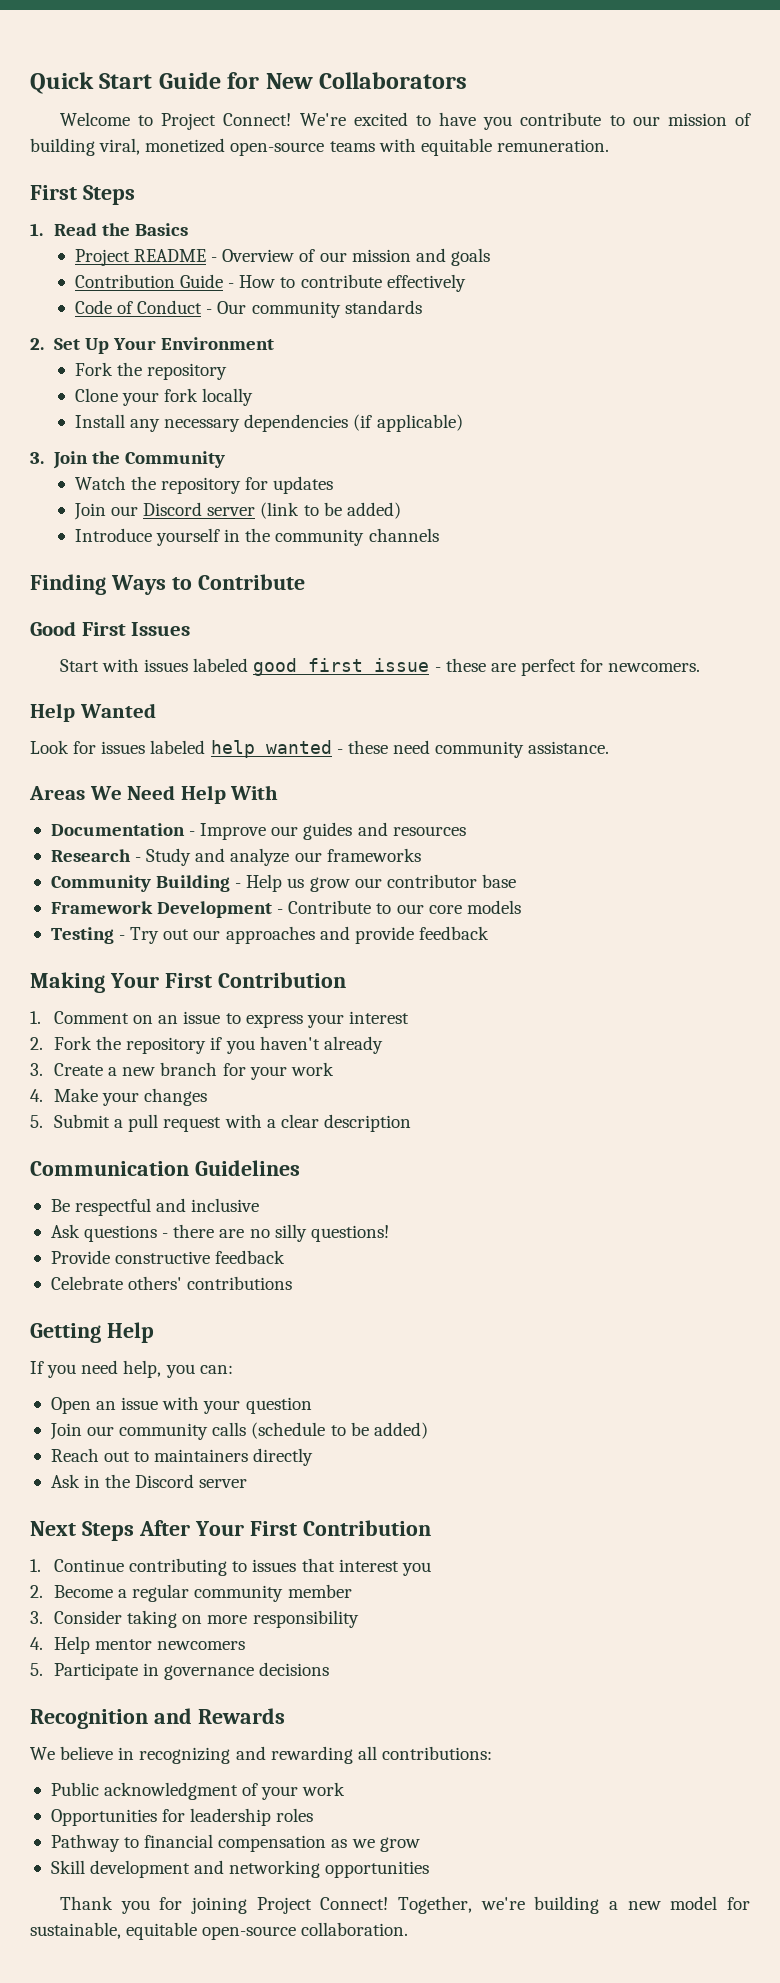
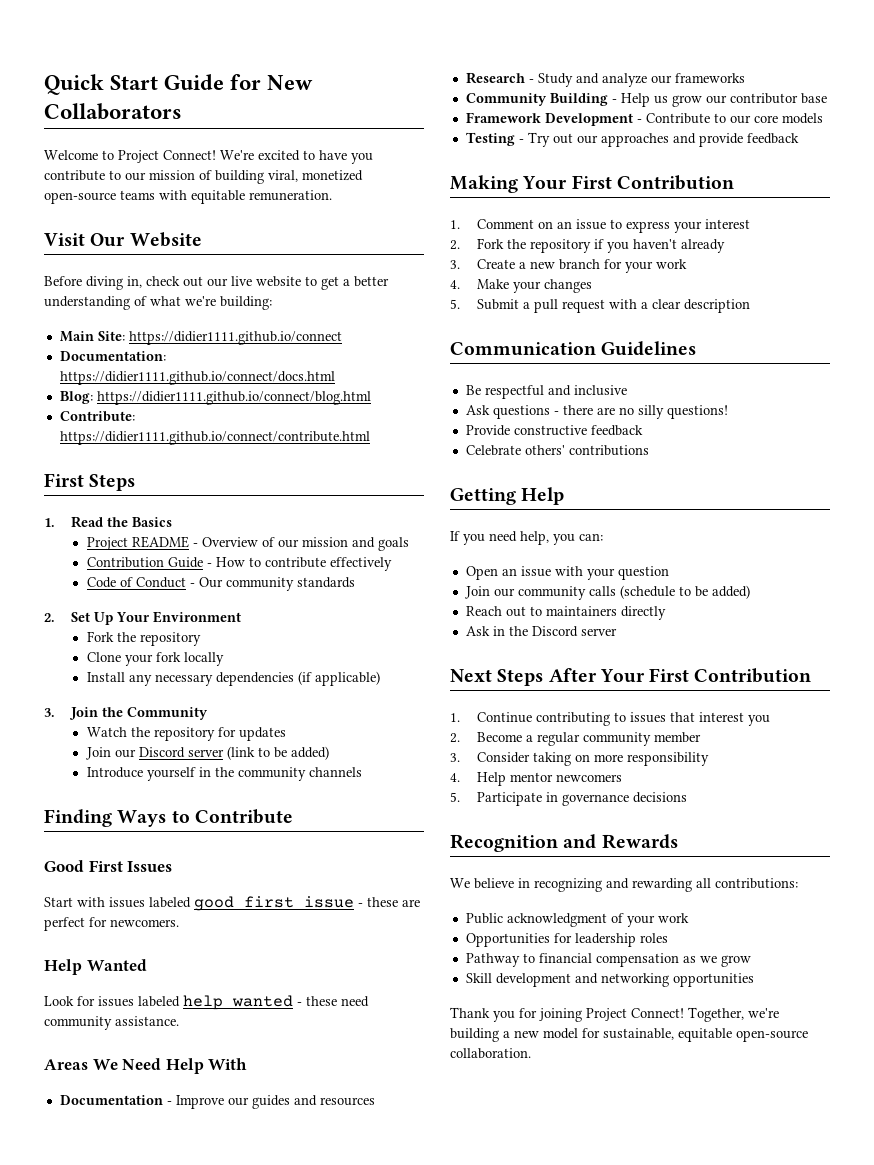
+ Visit Our Website
+ Before diving in, check out our live website to get a better understanding of what we're building:
+ Main Site: https://didier1111.github.io/connect
+ Documentation: https://didier1111.github.io/connect/docs.html
+ Blog: https://didier1111.github.io/connect/blog.html
+ Contribute: https://didier1111.github.io/connect/contribute.html

